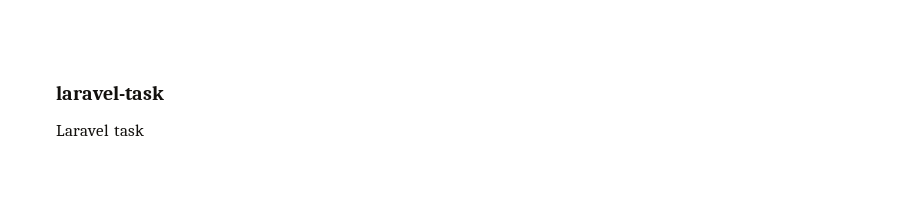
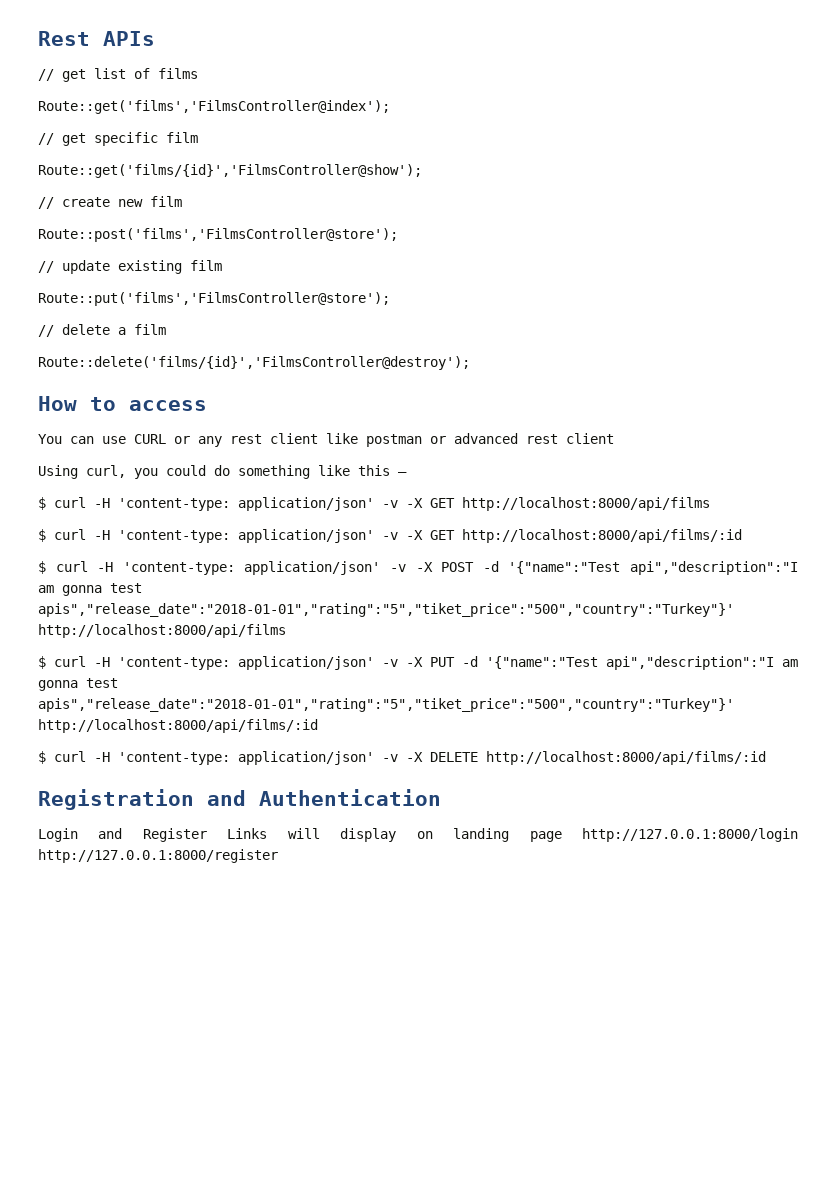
- laravel-task
- Laravel task
+ Rest APIs
+ // get list of films
+ Route::get('films','FilmsController@index');
+ // get specific film
+ Route::get('films/{id}','FilmsController@show');
+ // create new film
+ Route::post('films','FilmsController@store');
+ // update existing film
+ Route::put('films','FilmsController@store');
+ // delete a film
+ Route::delete('films/{id}','FilmsController@destroy');
+ How to access
+ You can use CURL or any rest client like postman or advanced rest client
+ Using curl, you could do something like this –
+ $ curl -H 'content-type: application/json' -v -X GET http://localhost:8000/api/films
+ $ curl -H 'content-type: application/json' -v -X GET http://localhost:8000/api/films/:id
+ $ curl -H 'content-type: application/json' -v -X POST -d '{"name":"Test api","description":"I am gonna test apis","release_date":"2018-01-01","rating":"5","tiket_price":"500","country":"Turkey"}' http://localhost:8000/api/films
+ $ curl -H 'content-type: application/json' -v -X PUT -d '{"name":"Test api","description":"I am gonna test apis","release_date":"2018-01-01","rating":"5","tiket_price":"500","country":"Turkey"}' http://localhost:8000/api/films/:id
+ $ curl -H 'content-type: application/json' -v -X DELETE http://localhost:8000/api/films/:id
+ Registration and Authentication
+ Login and Register Links will display on landing page http://127.0.0.1:8000/login http://127.0.0.1:8000/register

